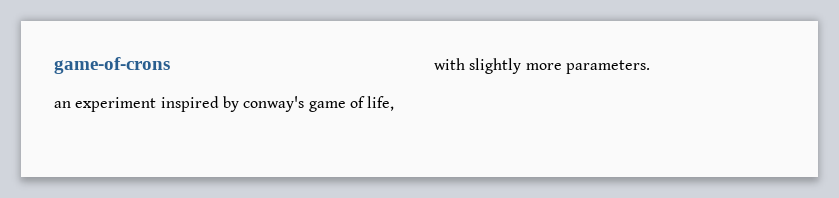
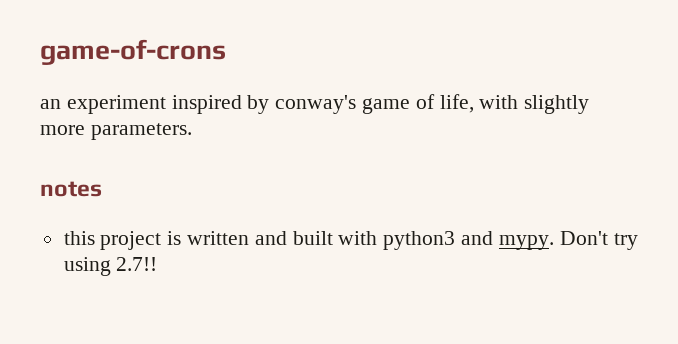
+ notes
+ this project is written and built with python3 and mypy. Don't try using 2.7!!

